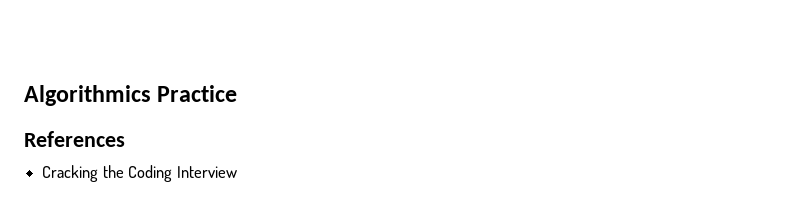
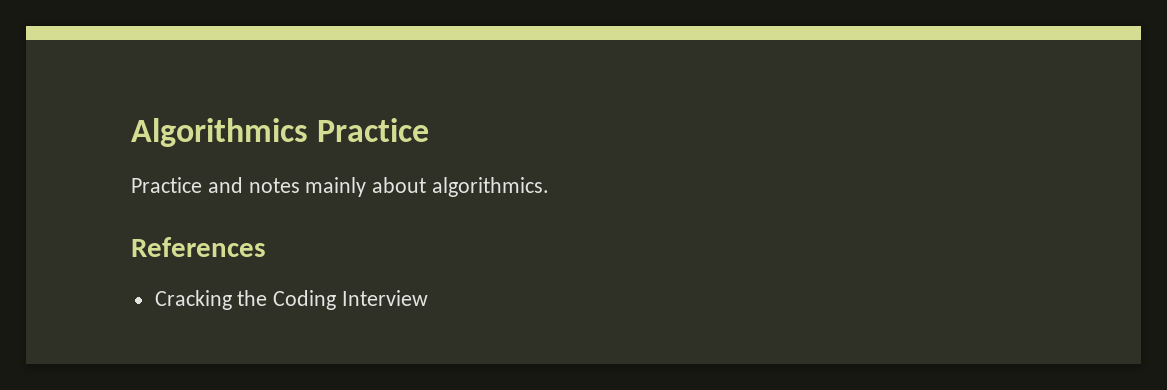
+ Practice and notes mainly about algorithmics.

